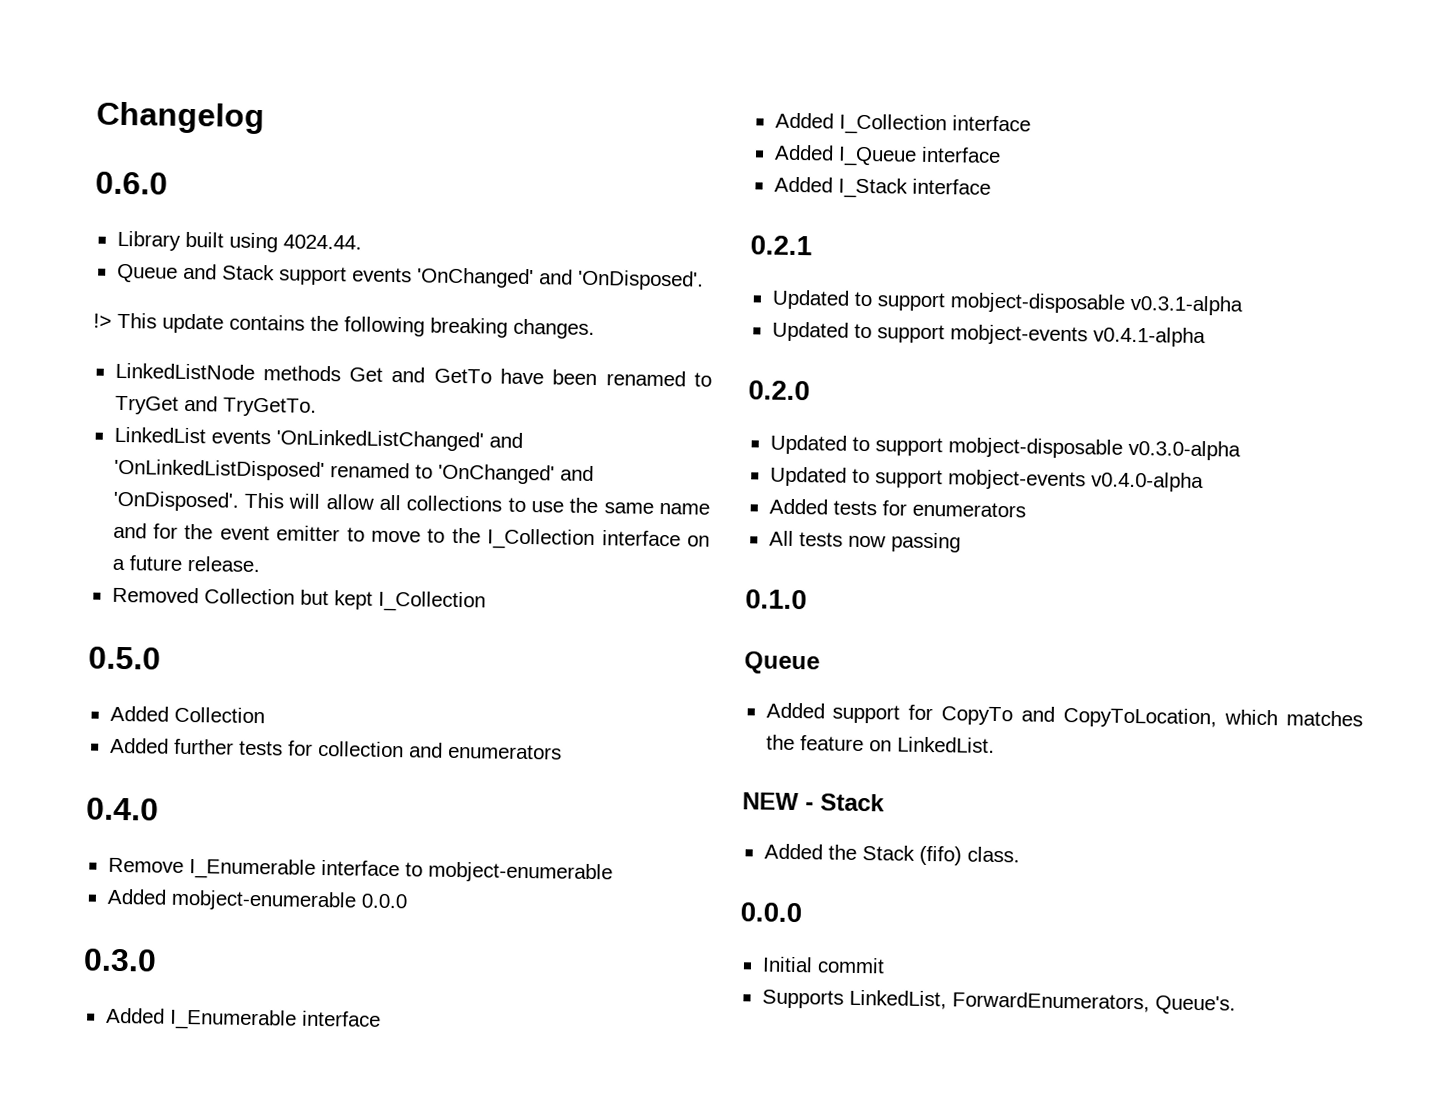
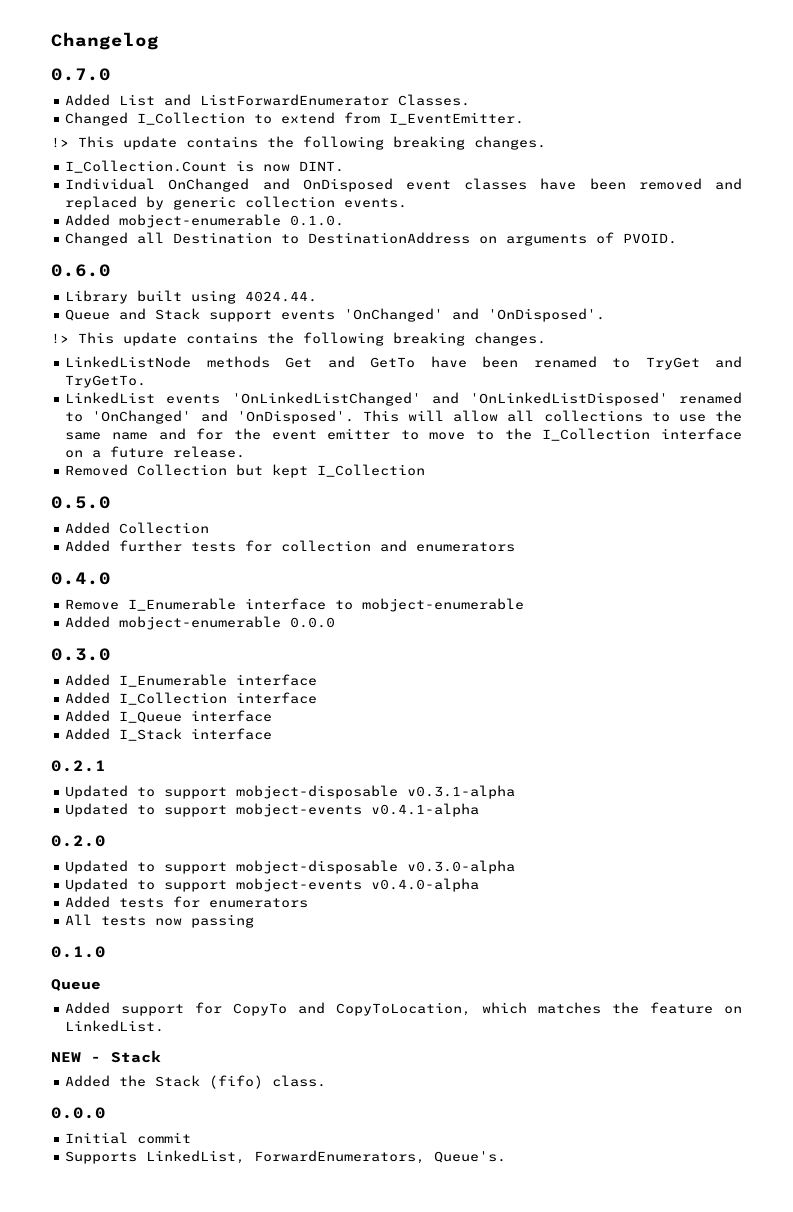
+ 0.7.0
+ Added List and ListForwardEnumerator Classes.
+ Changed I_Collection to extend from I_EventEmitter.
+ !> This update contains the following breaking changes.
+ I_Collection.Count is now DINT.
+ Individual OnChanged and OnDisposed event classes have been removed and replaced by generic collection events.
+ Added mobject-enumerable 0.1.0.
+ Changed all Destination to DestinationAddress on arguments of PVOID.

